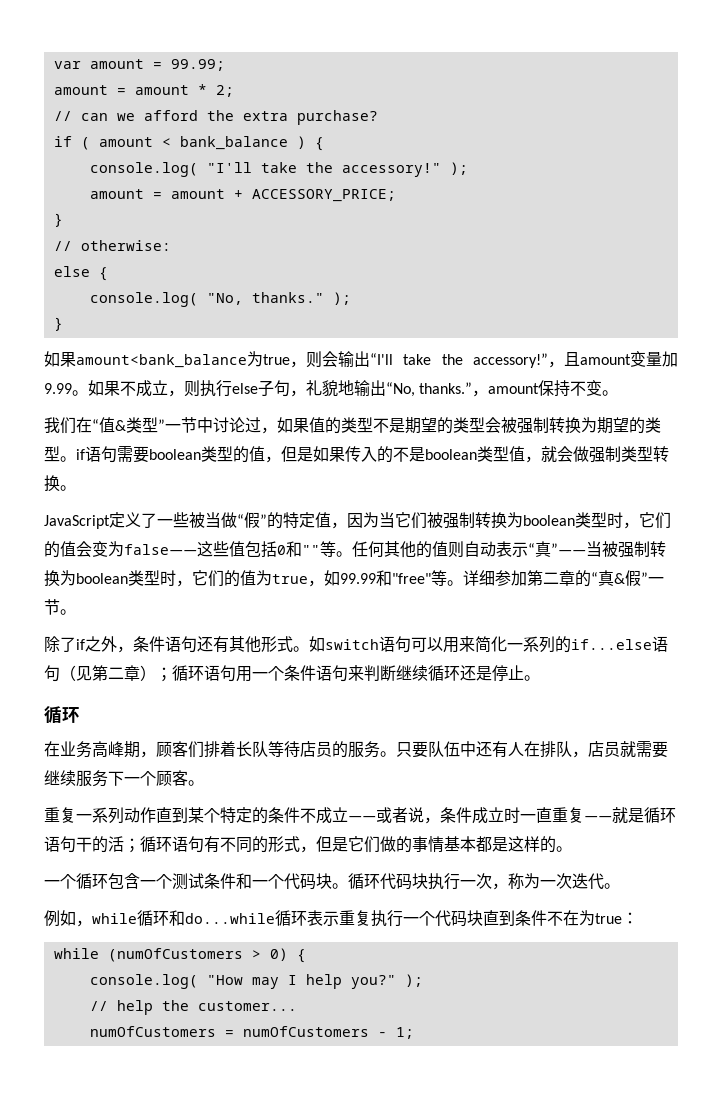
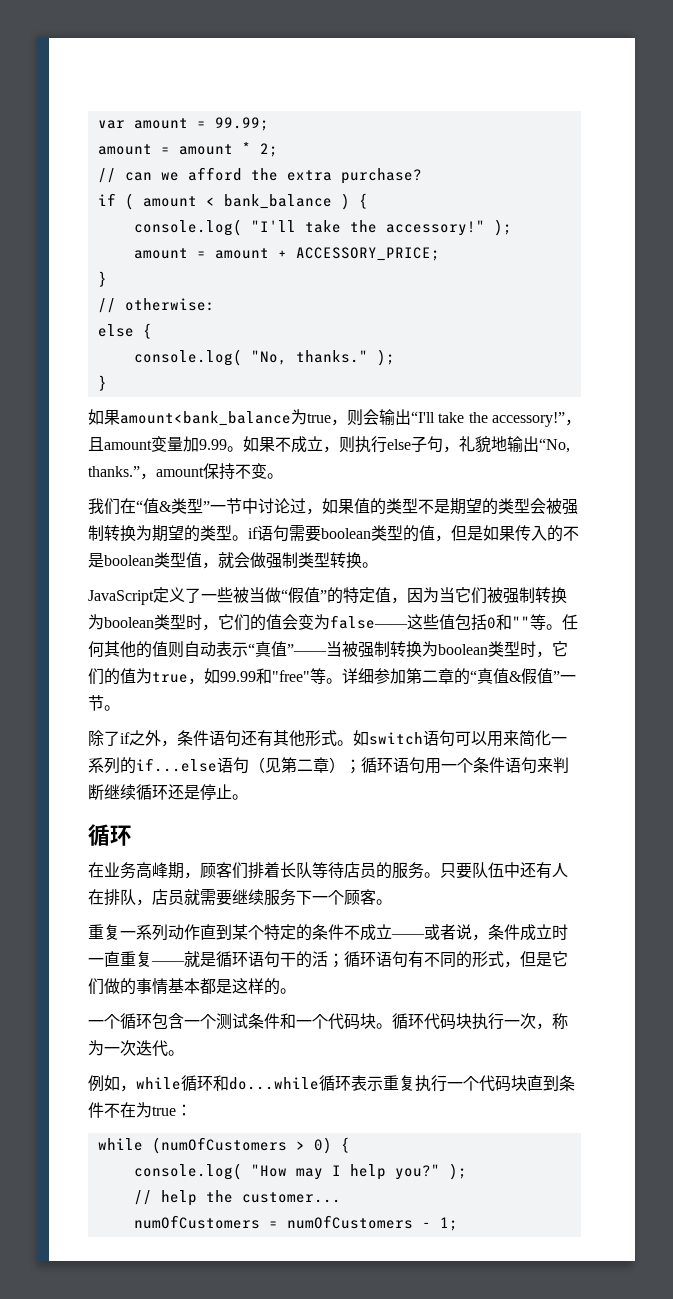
- JavaScript定义了一些被当做“假”的特定值，因为当它们被强制转换为boolean类型时，它们的值会变为false——这些值包括0和""等。
+ JavaScript定义了一些被当做“假值”的特定值，因为当它们被强制转换为boolean类型时，它们的值会变为false——这些值包括0和""等。
- 任何其他的值则自动表示“真”——当被强制转换为boolean类型时，它们的值为true，如99.99和"free"等。
+ 任何其他的值则自动表示“真值”——当被强制转换为boolean类型时，它们的值为true，如99.99和"free"等。
- 详细参加第二章的“真&假”一节。
+ 详细参加第二章的“真值&假值”一节。

